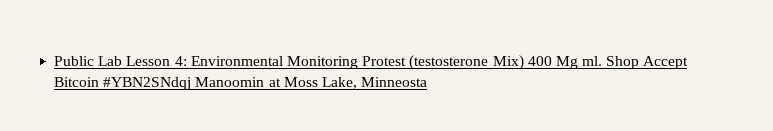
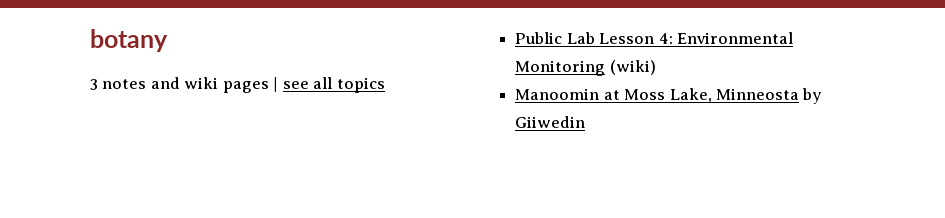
+ botany
+ 3 notes and wiki pages | see all topics
- Public Lab Lesson 4: Environmental Monitoring Protest (testosterone Mix) 400 Mg ml. Shop Accept Bitcoin #YBN2SNdqj Manoomin at Moss Lake, Minneosta
+ Public Lab Lesson 4: Environmental Monitoring (wiki)
+ Manoomin at Moss Lake, Minneosta by Giiwedin

